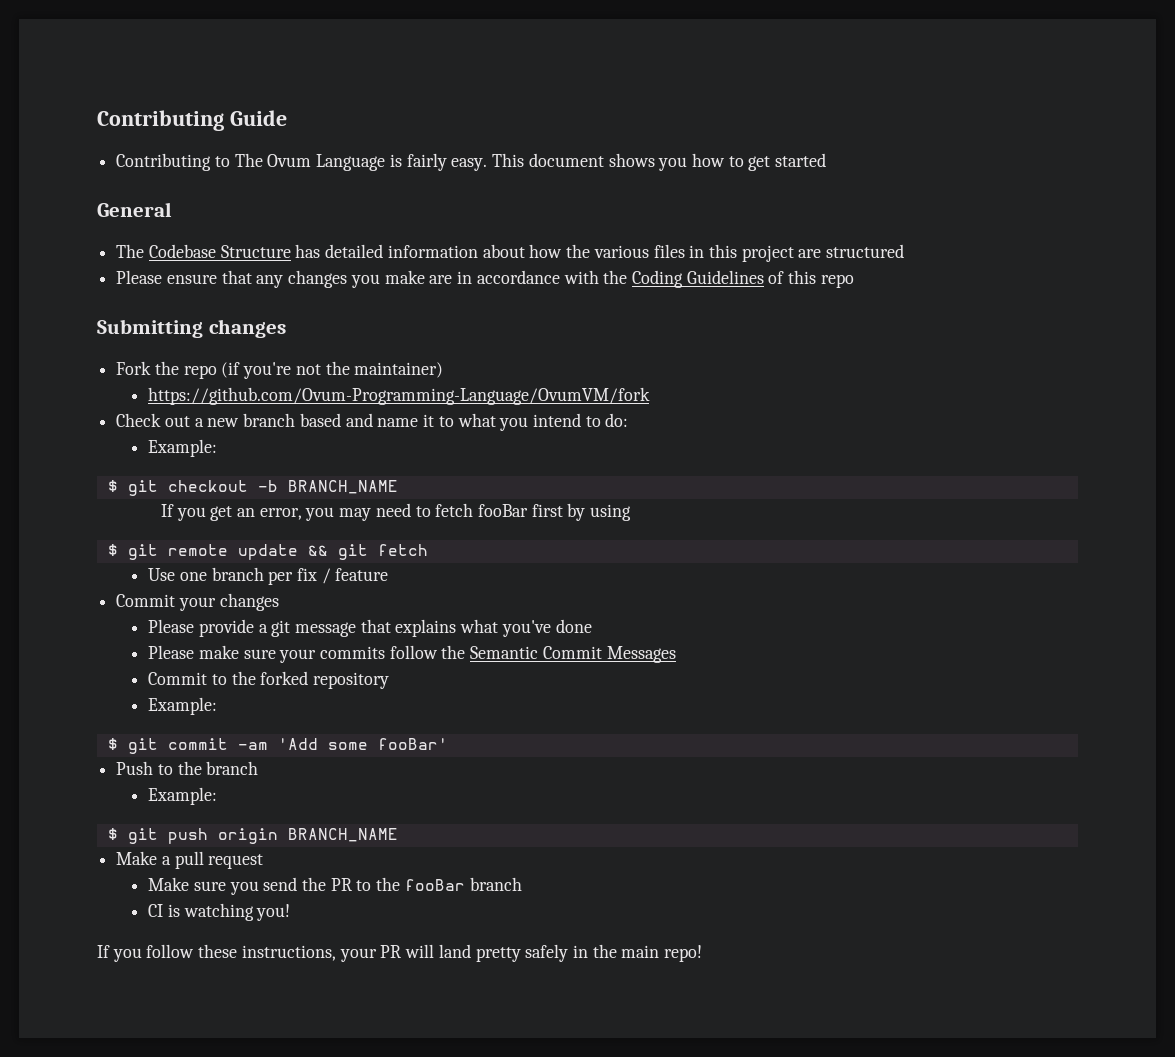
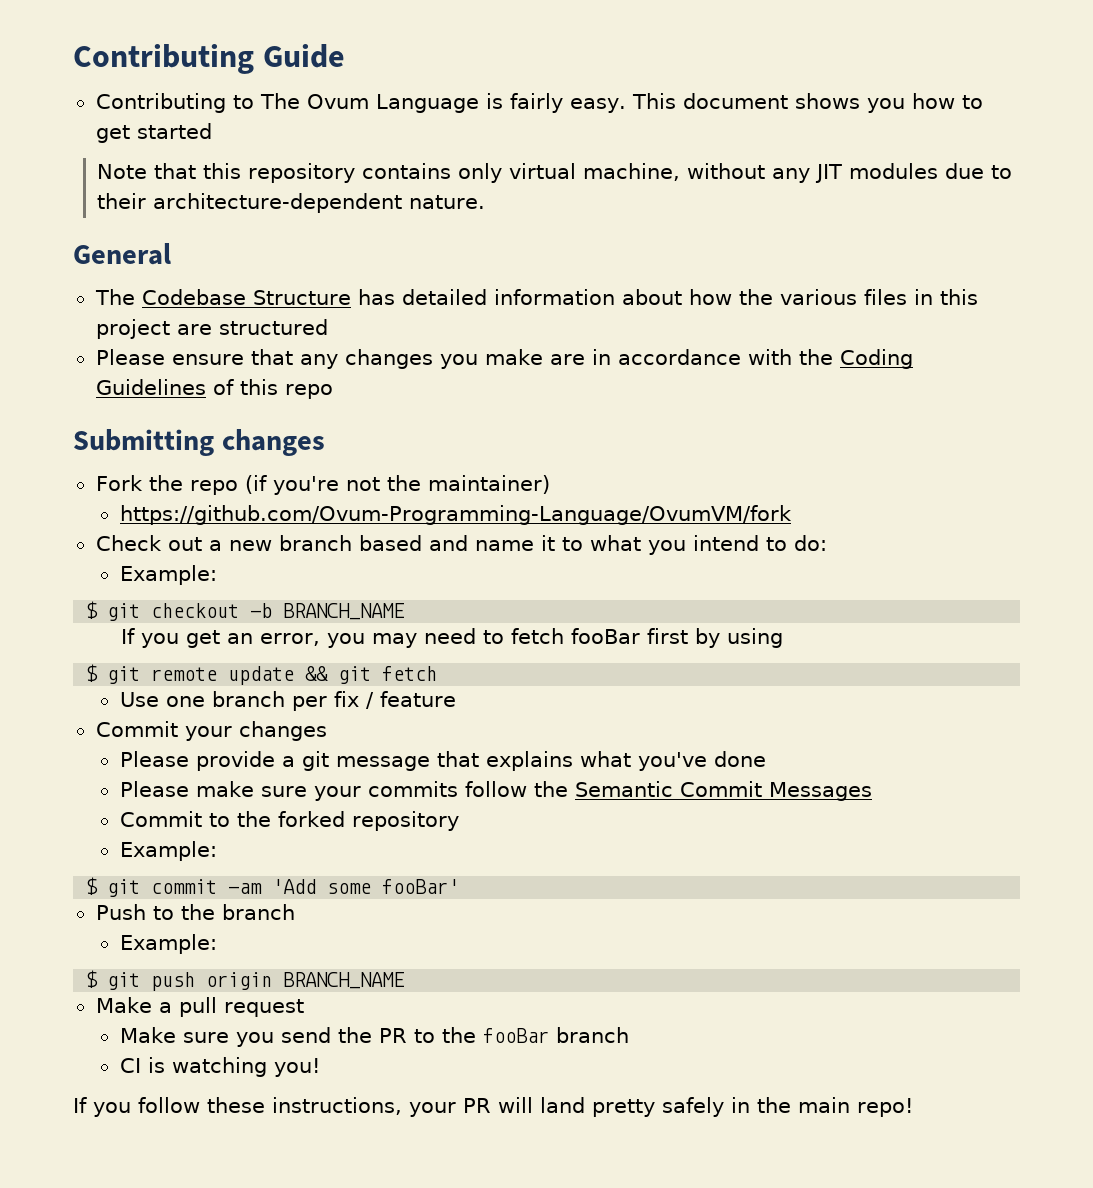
+ Note that this repository contains only virtual machine, without any JIT modules due to their architecture-dependent nature.

